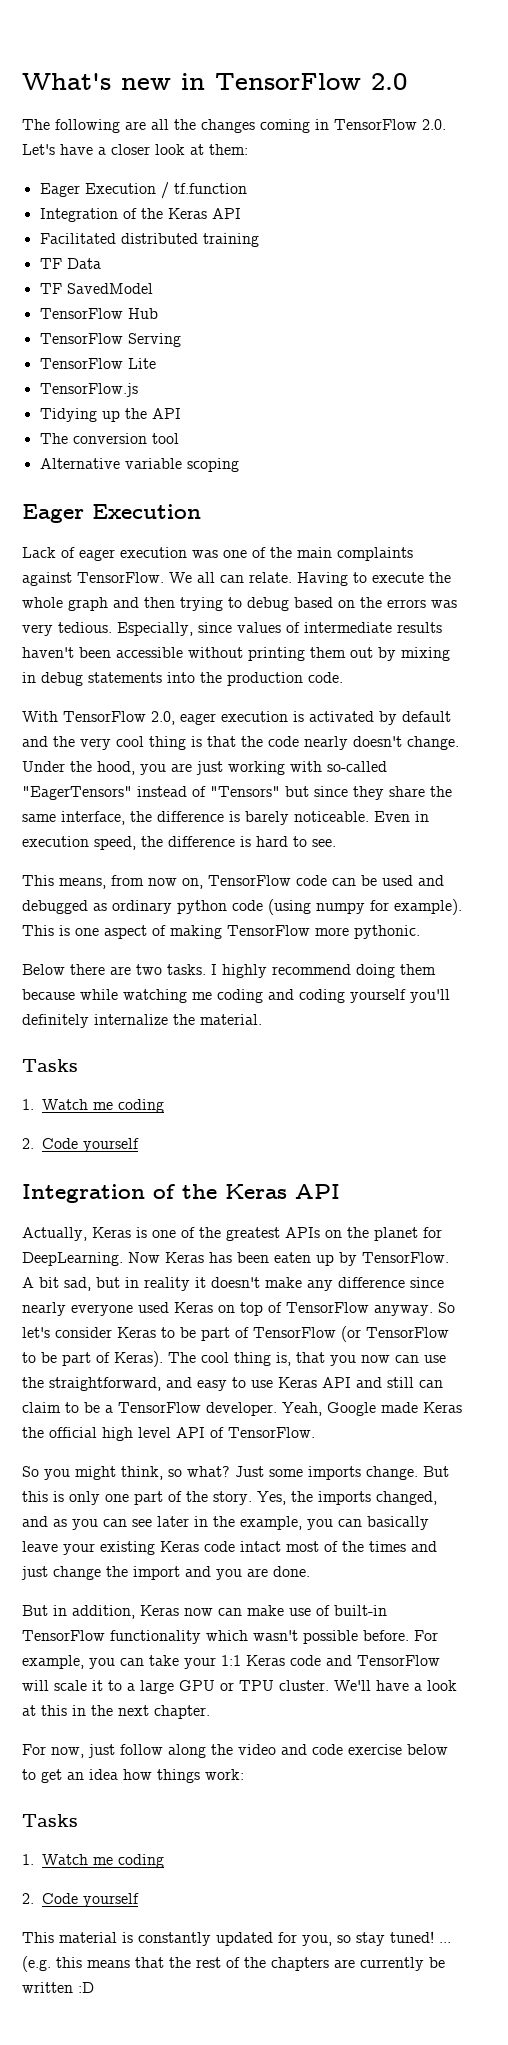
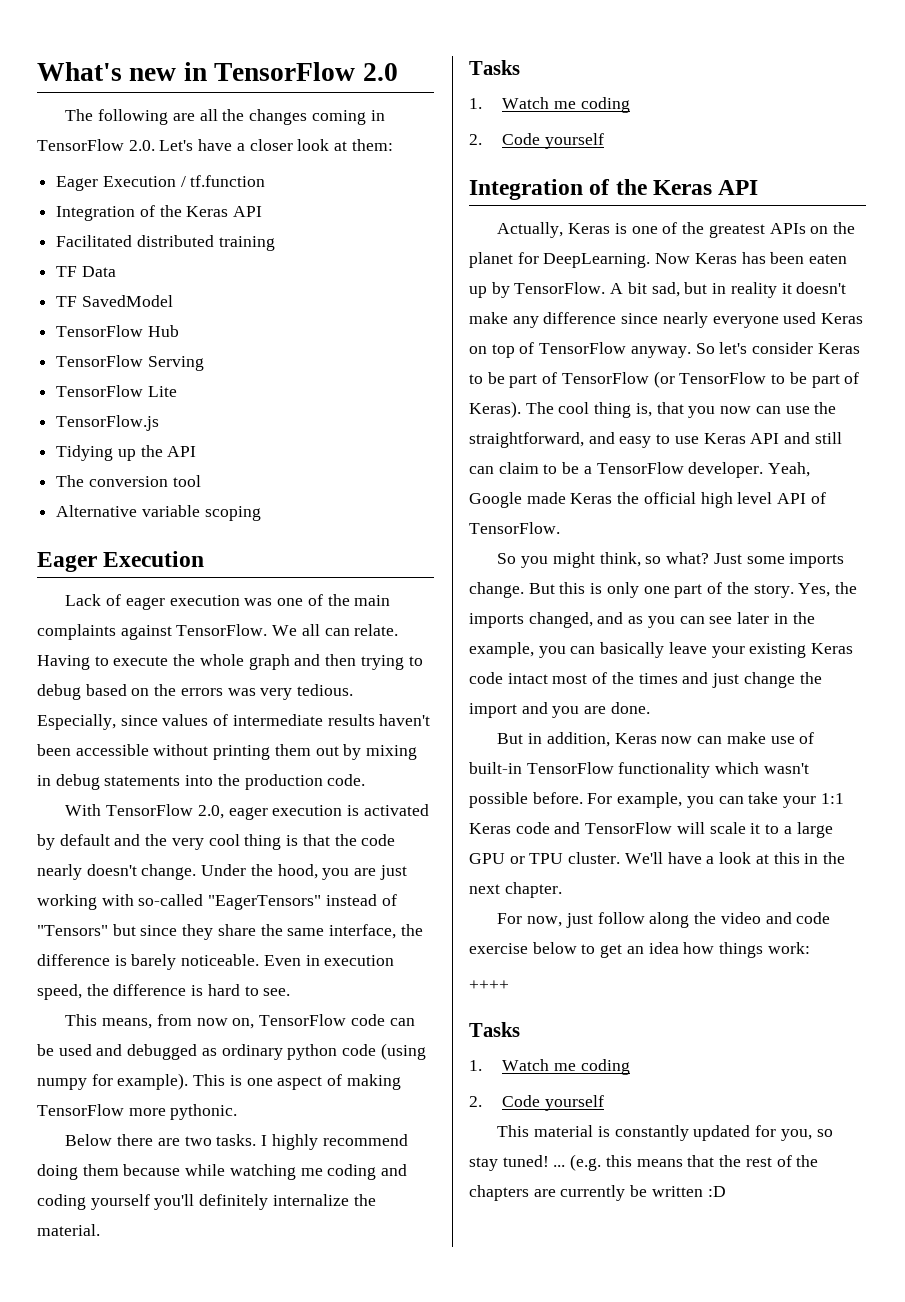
+ ++++

